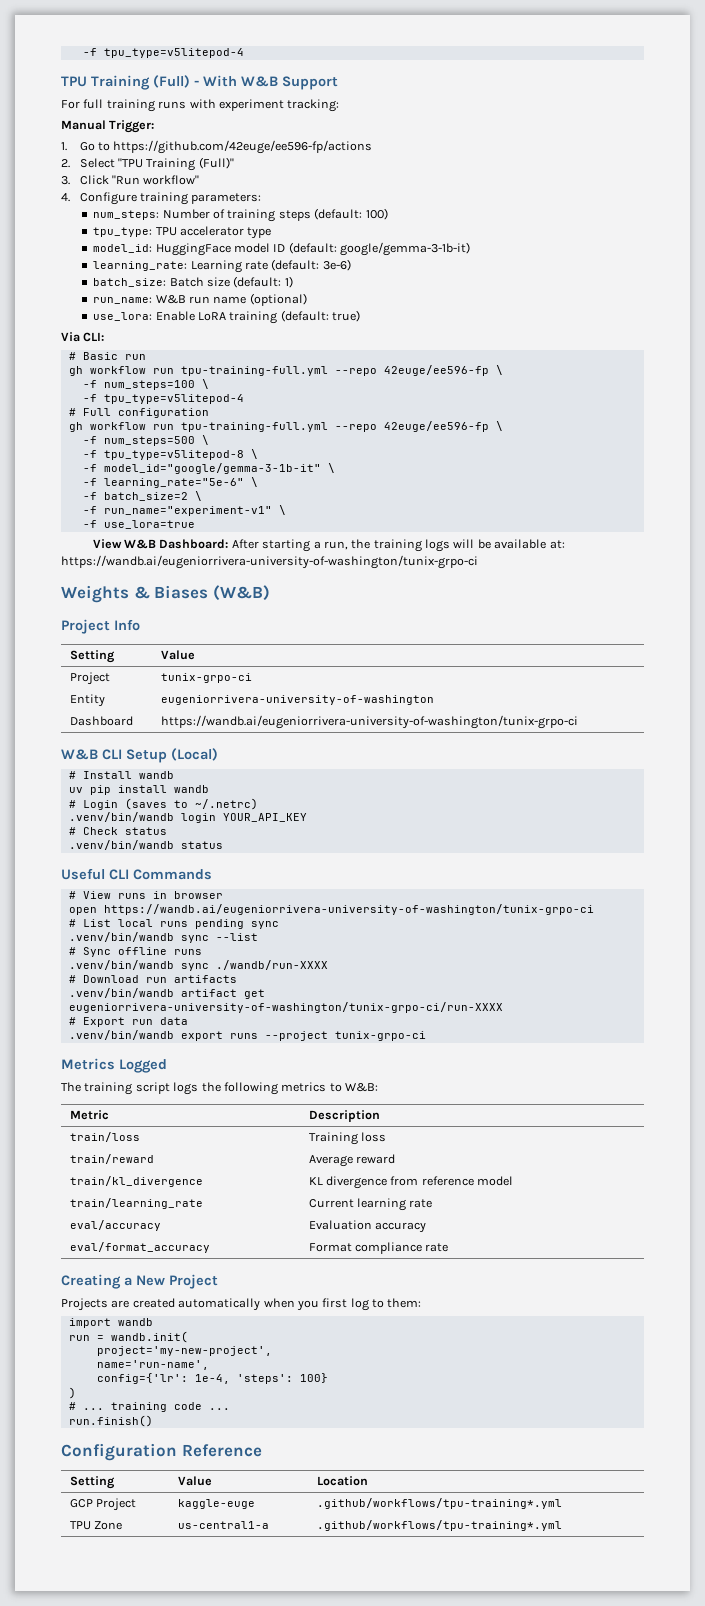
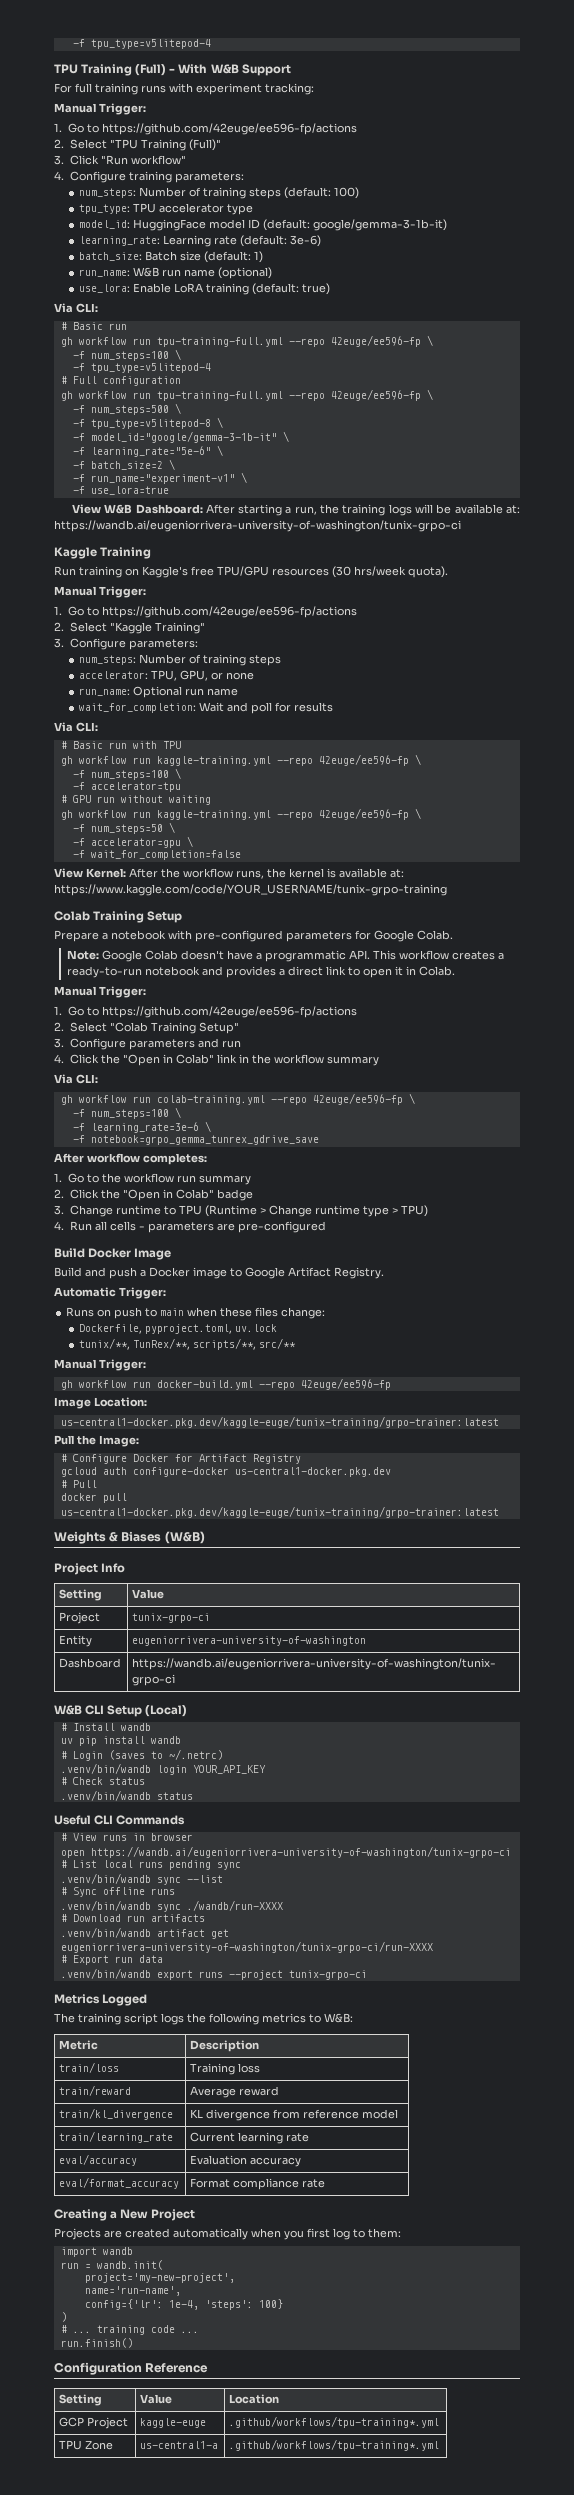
+ Kaggle Training
+ Run training on Kaggle's free TPU/GPU resources (30 hrs/week quota).
+ Manual Trigger:
+ 1. Go to https://github.com/42euge/ee596-fp/actions
+ 2. Select "Kaggle Training"
+ 3. Configure parameters:
+ num_steps: Number of training steps
+ accelerator: TPU, GPU, or none
+ run_name: Optional run name
+ wait_for_completion: Wait and poll for results
+ Via CLI:
+ # Basic run with TPU
+ gh workflow run kaggle-training.yml --repo 42euge/ee596-fp \
+ -f num_steps=100 \
+ -f accelerator=tpu
+ # GPU run without waiting
+ gh workflow run kaggle-training.yml --repo 42euge/ee596-fp \
+ -f num_steps=50 \
+ -f accelerator=gpu \
+ -f wait_for_completion=false
+ View Kernel: After the workflow runs, the kernel is available at: https://www.kaggle.com/code/YOUR_USERNAME/tunix-grpo-training
+ Colab Training Setup
+ Prepare a notebook with pre-configured parameters for Google Colab.
+ Note: Google Colab doesn't have a programmatic API. This workflow creates a ready-to-run notebook and provides a direct link to open it in Colab.
+ Manual Trigger:
+ 1. Go to https://github.com/42euge/ee596-fp/actions
+ 2. Select "Colab Training Setup"
+ 3. Configure parameters and run
+ 4. Click the "Open in Colab" link in the workflow summary
+ Via CLI:
+ gh workflow run colab-training.yml --repo 42euge/ee596-fp \
+ -f num_steps=100 \
+ -f learning_rate=3e-6 \
+ -f notebook=grpo_gemma_tunrex_gdrive_save
+ After workflow completes:
+ 1. Go to the workflow run summary
+ 2. Click the "Open in Colab" badge
+ 3. Change runtime to TPU (Runtime > Change runtime type > TPU)
+ 4. Run all cells - parameters are pre-configured
+ Build Docker Image
+ Build and push a Docker image to Google Artifact Registry.
+ Automatic Trigger:
+ Runs on push to main when these files change:
+ Dockerfile, pyproject.toml, uv.lock
+ tunix/**, TunRex/**, scripts/**, src/**
+ Manual Trigger:
+ gh workflow run docker-build.yml --repo 42euge/ee596-fp
+ Image Location:
+ us-central1-docker.pkg.dev/kaggle-euge/tunix-training/grpo-trainer:latest
+ Pull the Image:
+ # Configure Docker for Artifact Registry
+ gcloud auth configure-docker us-central1-docker.pkg.dev
+ # Pull
+ docker pull us-central1-docker.pkg.dev/kaggle-euge/tunix-training/grpo-trainer:latest

